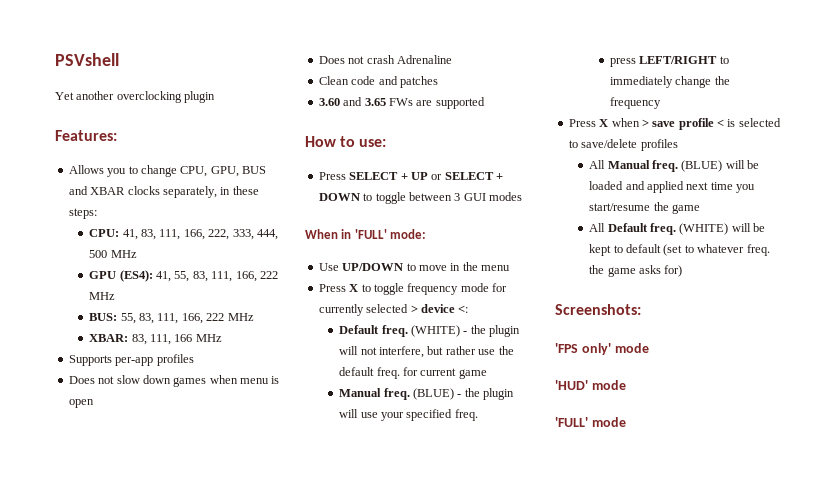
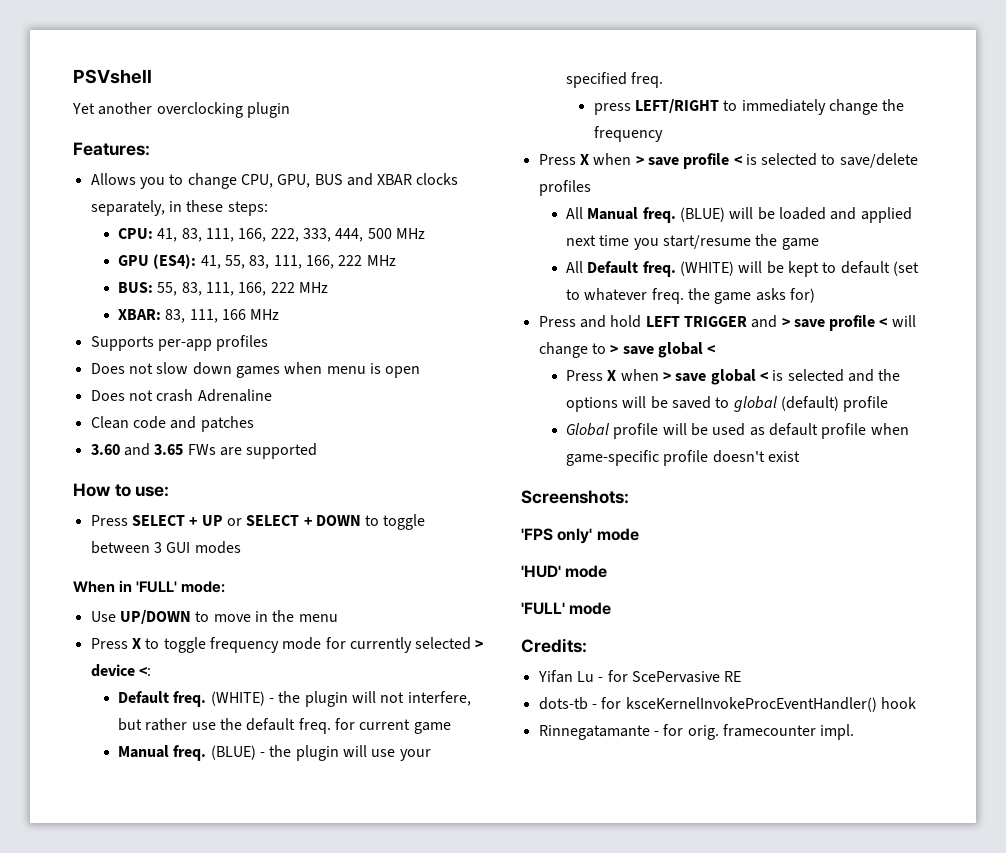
+ Press and hold LEFT TRIGGER and > save profile < will change to > save global <
+ Press X when > save global < is selected and the options will be saved to global (default) profile
+ Global profile will be used as default profile when game-specific profile doesn't exist
+ Credits:
+ Yifan Lu - for ScePervasive RE
+ dots-tb - for ksceKernelInvokeProcEventHandler() hook
+ Rinnegatamante - for orig. framecounter impl.

